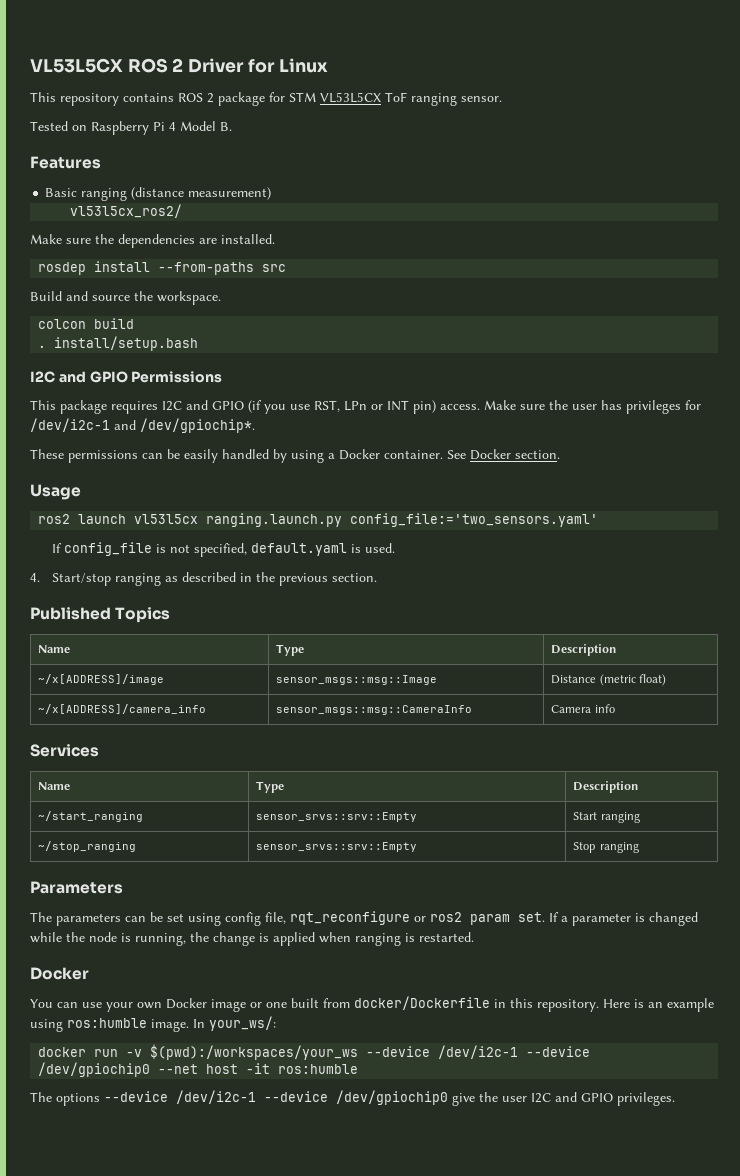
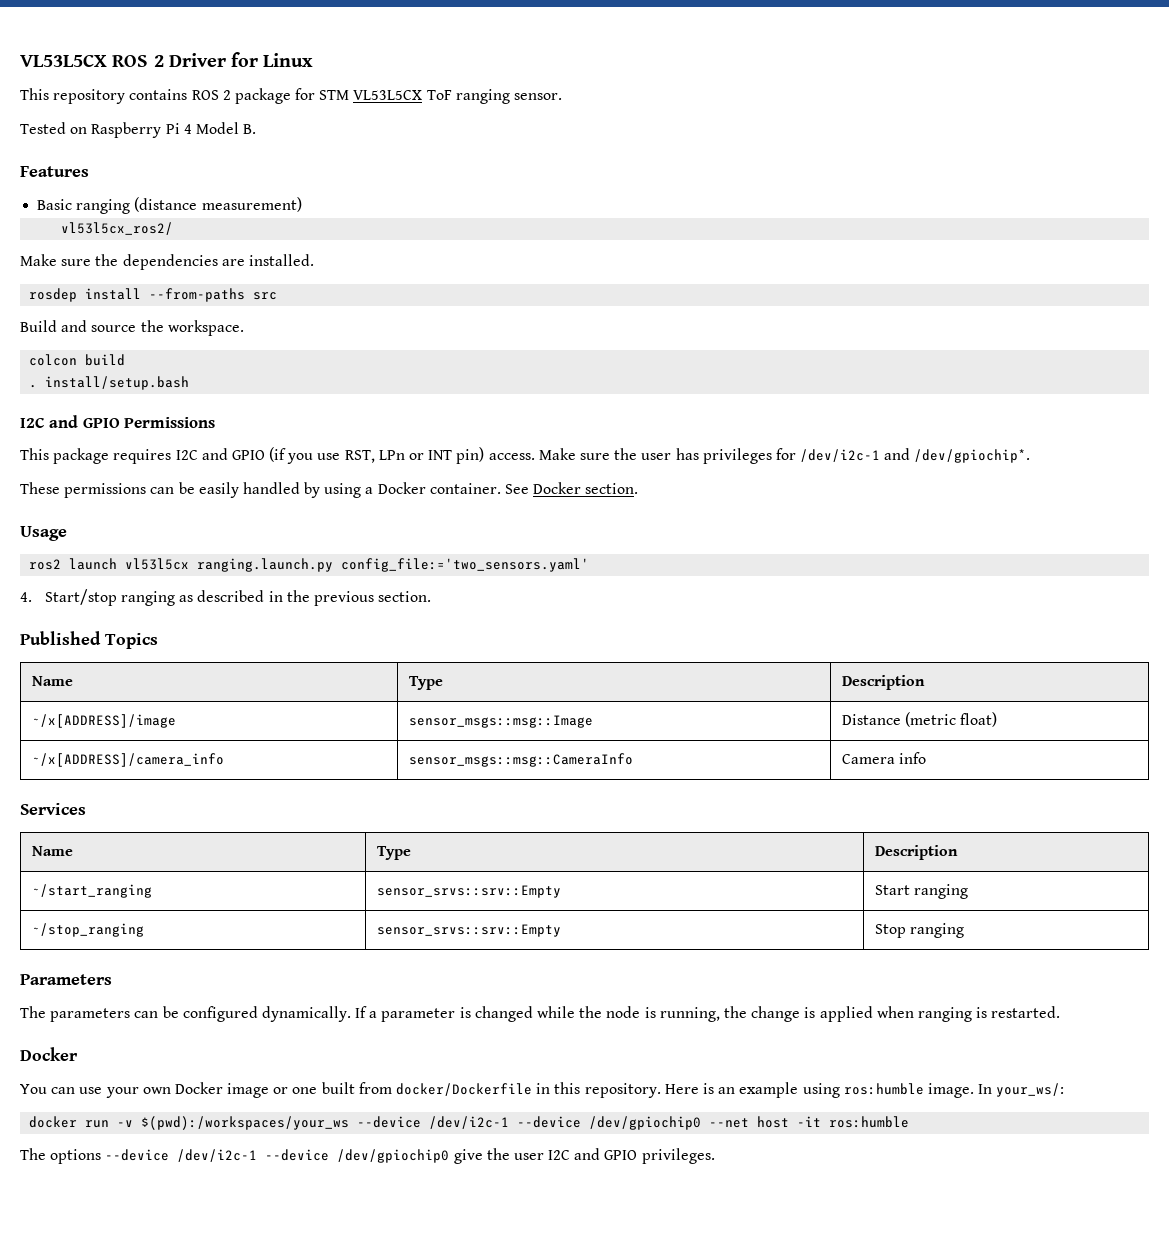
- If config_file is not specified, default.yaml is used.
- The parameters can be set using config file, rqt_reconfigure or ros2 param set.
+ The parameters can be configured dynamically.

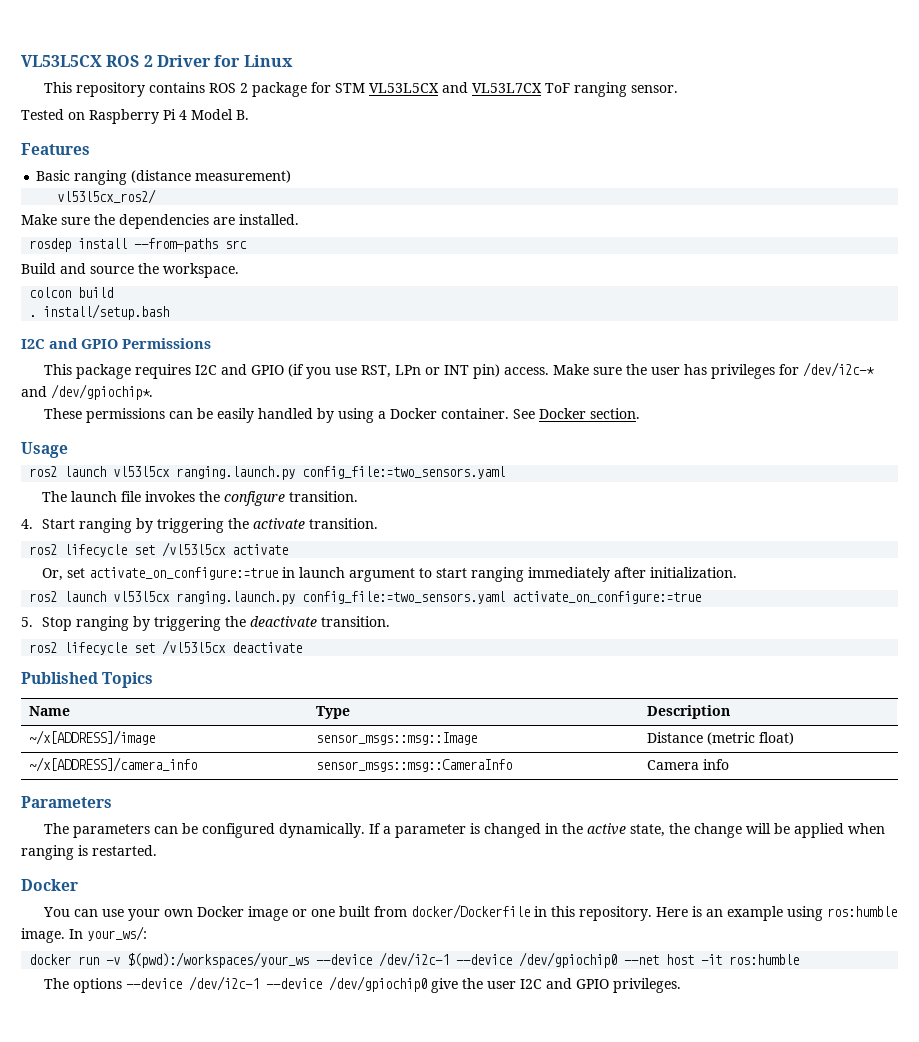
- This repository contains ROS 2 package for STM VL53L5CX ToF ranging sensor.
+ This repository contains ROS 2 package for STM VL53L5CX and VL53L7CX ToF ranging sensor.
- Make sure the user has privileges for /dev/i2c-1 and /dev/gpiochip*.
+ Make sure the user has privileges for /dev/i2c-* and /dev/gpiochip*.
  Usage
- ros2 launch vl53l5cx ranging.launch.py config_file:='two_sensors.yaml'
- 4. Start/stop ranging as described in the previous section.
+ ros2 launch vl53l5cx ranging.launch.py config_file:=two_sensors.yaml
+ The launch file invokes the configure transition.
+ 4. Start ranging by triggering the activate transition.
+ ros2 lifecycle set /vl53l5cx activate
+ Or, set activate_on_configure:=true in launch argument to start ranging immediately after initialization.
+ ros2 launch vl53l5cx ranging.launch.py config_file:=two_sensors.yaml activate_on_configure:=true
+ 5. Stop ranging by triggering the deactivate transition.
+ ros2 lifecycle set /vl53l5cx deactivate
- Services
- Name | Type | Description
- ~/start_ranging | sensor_srvs::srv::Empty | Start ranging
- ~/stop_ranging | sensor_srvs::srv::Empty | Stop ranging
- If a parameter is changed while the node is running, the change is applied when ranging is restarted.
+ If a parameter is changed in the active state, the change will be applied when ranging is restarted.

